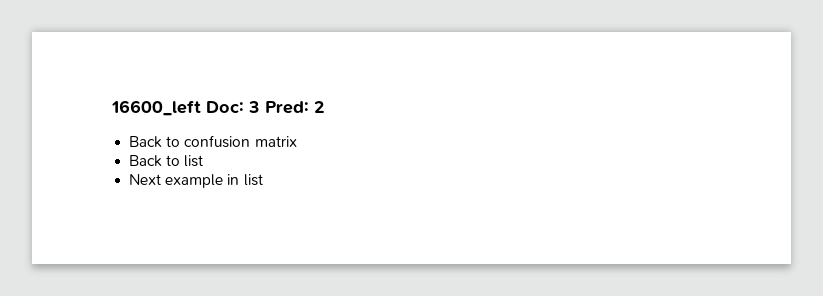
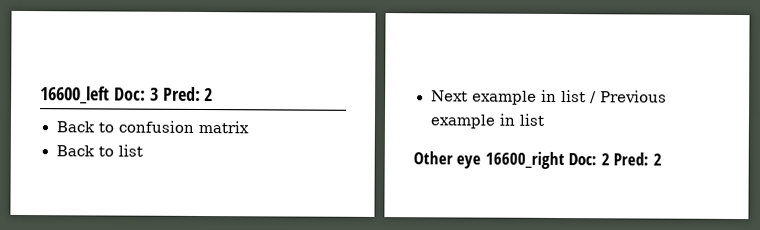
- Next example in list
+ Next example in list / Previous example in list
+ Other eye 16600_right Doc: 2 Pred: 2

